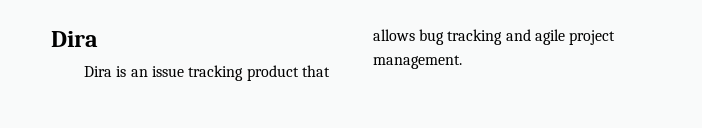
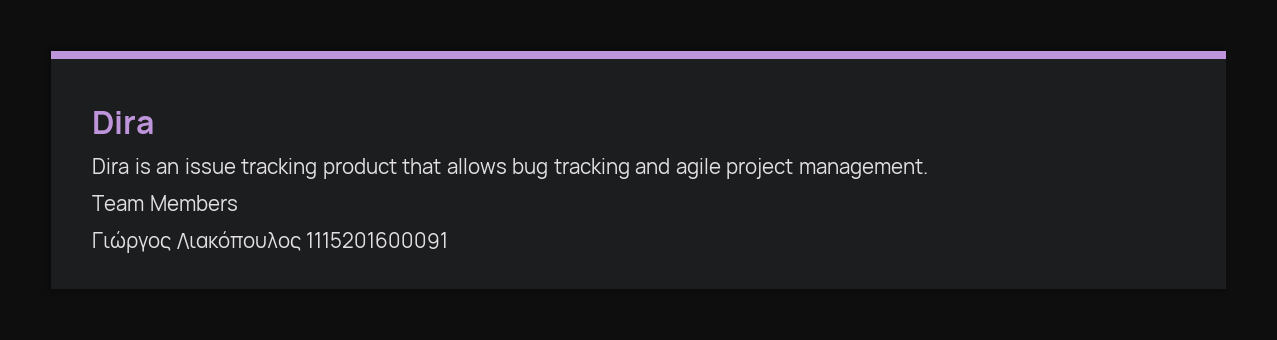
+ Team Members
+ Γιώργος Λιακόπουλος 1115201600091

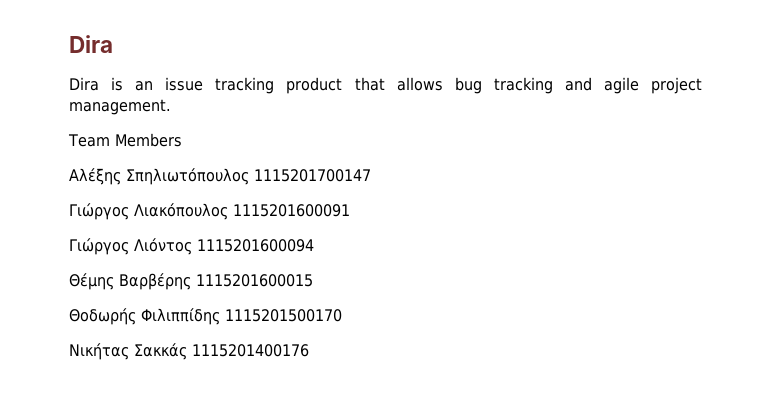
+ Αλέξης Σπηλιωτόπουλος 1115201700147
+ Γιώργος Λιόντος 1115201600094
+ Θέμης Βαρβέρης 1115201600015
+ Θοδωρής Φιλιππίδης 1115201500170
+ Νικήτας Σακκάς 1115201400176

